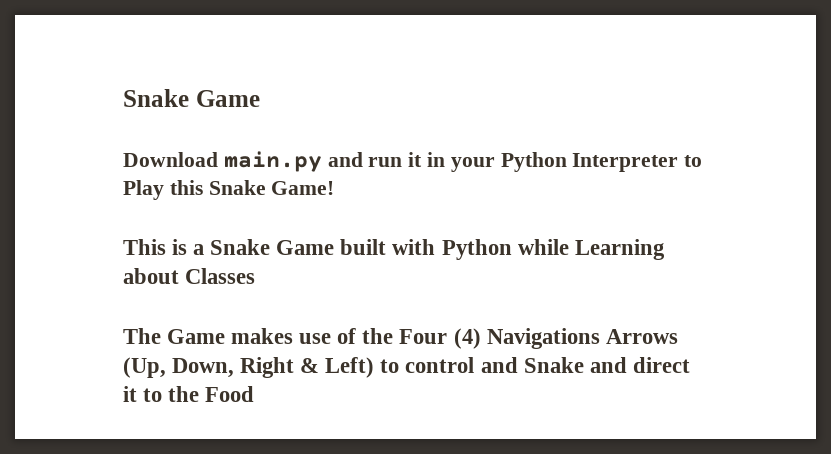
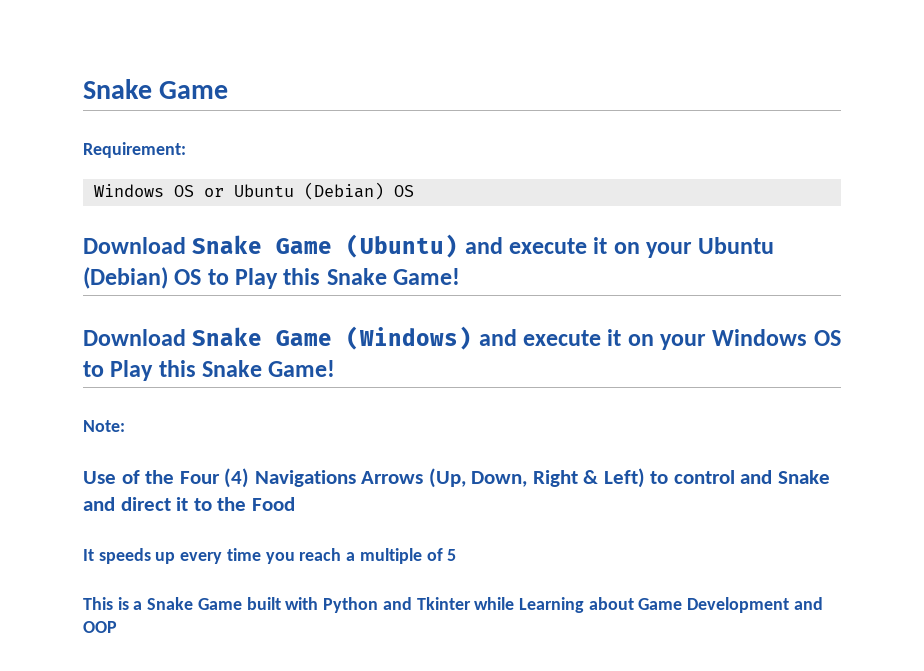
- Download main.py and run it in your Python Interpreter to Play this Snake Game!
- This is a Snake Game built with Python while Learning about Classes
- The Game makes use of the Four (4) Navigations Arrows (Up, Down, Right & Left) to control and Snake and direct it to the Food
+ Requirement:
+ Windows OS or Ubuntu (Debian) OS
+ Download Snake Game (Ubuntu) and execute it on your Ubuntu (Debian) OS to Play this Snake Game!
+ Download Snake Game (Windows) and execute it on your Windows OS to Play this Snake Game!
+ Note:
+ Use of the Four (4) Navigations Arrows (Up, Down, Right & Left) to control and Snake and direct it to the Food
+ It speeds up every time you reach a multiple of 5
+ This is a Snake Game built with Python and Tkinter while Learning about Game Development and OOP

